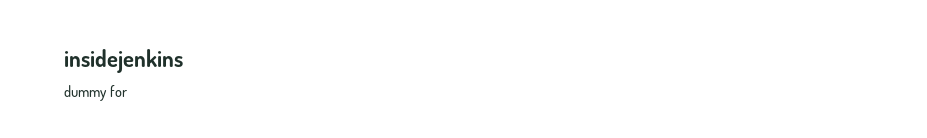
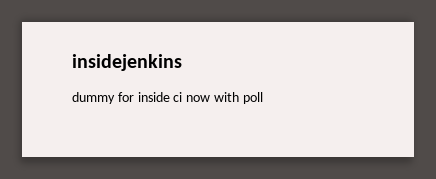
- dummy for
+ dummy for inside ci now with poll

